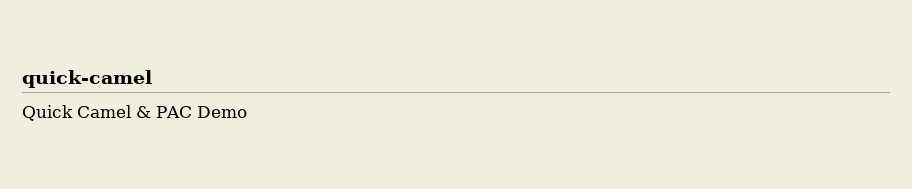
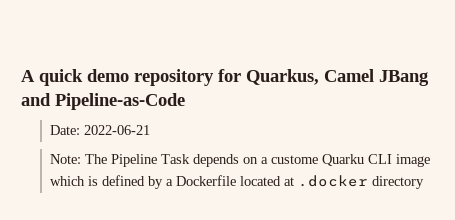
- quick-camel
- Quick Camel & PAC Demo
+ A quick demo repository for Quarkus, Camel JBang and Pipeline-as-Code
+ Date: 2022-06-21
+ Note: The Pipeline Task depends on a custome Quarku CLI image which is defined by a Dockerfile located at .docker directory

